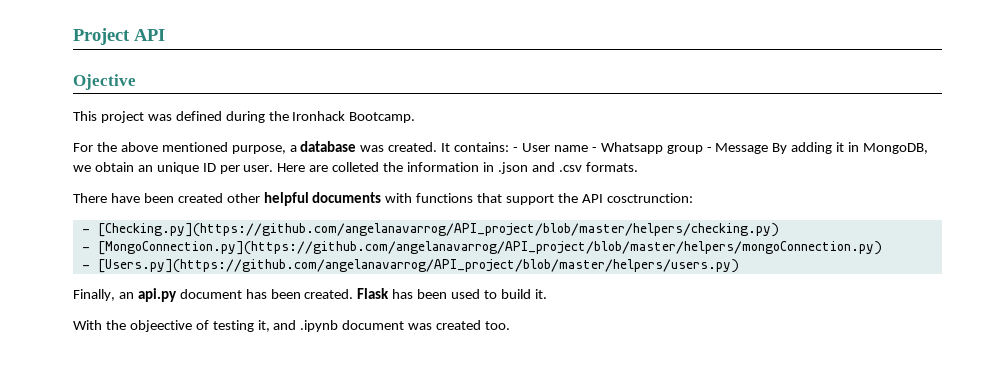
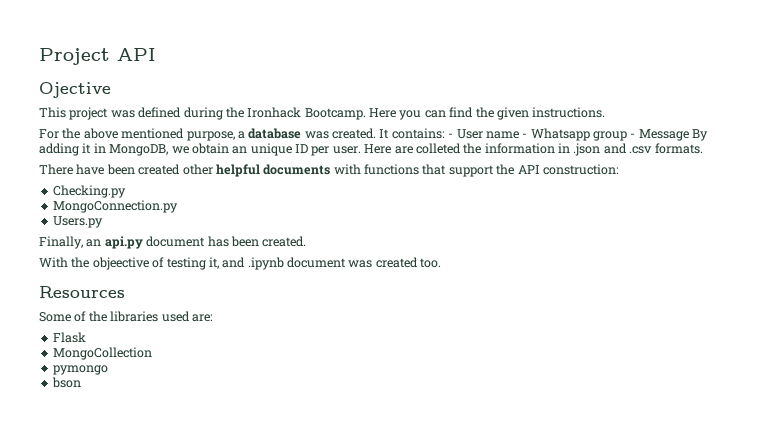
+ Here you can find the given instructions.
- There have been created other helpful documents with functions that support the API cosctrunction:
- - [Checking.py](https://github.com/angelanavarrog/API_project/blob/master/helpers/checking.py)
- - [MongoConnection.py](https://github.com/angelanavarrog/API_project/blob/master/helpers/mongoConnection.py)
- - [Users.py](https://github.com/angelanavarrog/API_project/blob/master/helpers/users.py)
+ There have been created other helpful documents with functions that support the API construction:
+ Checking.py
+ MongoConnection.py
+ Users.py
- Flask has been used to build it.
+ Resources
+ Some of the libraries used are:
+ Flask
+ MongoCollection
+ pymongo
+ bson

